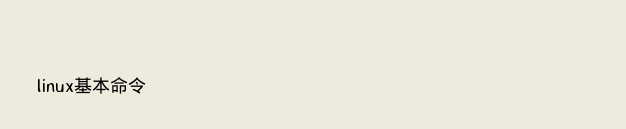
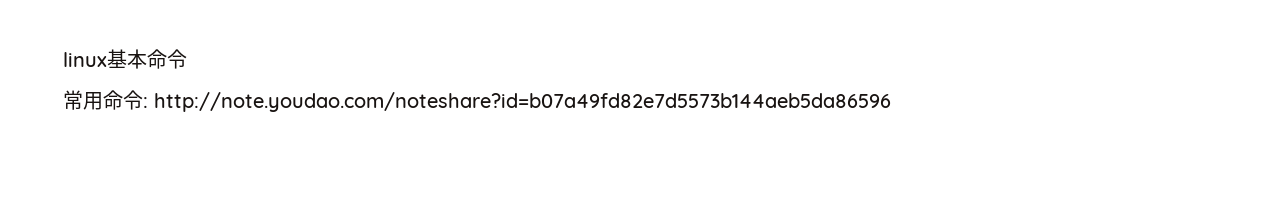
+ 常用命令: http://note.youdao.com/noteshare?id=b07a49fd82e7d5573b144aeb5da86596

